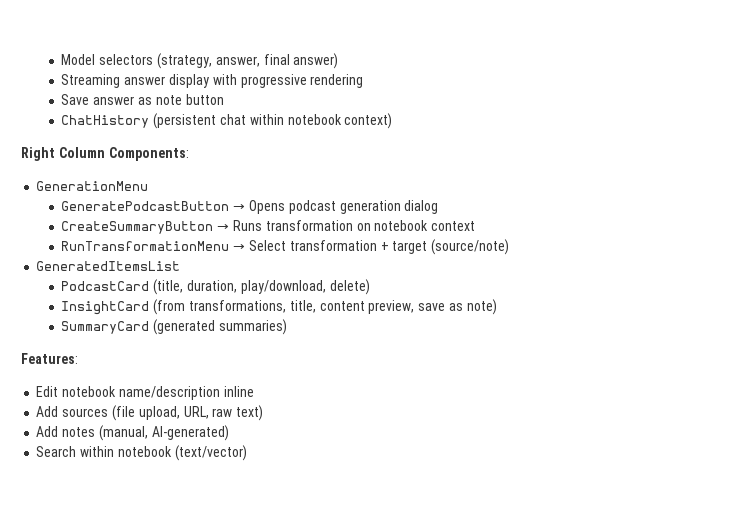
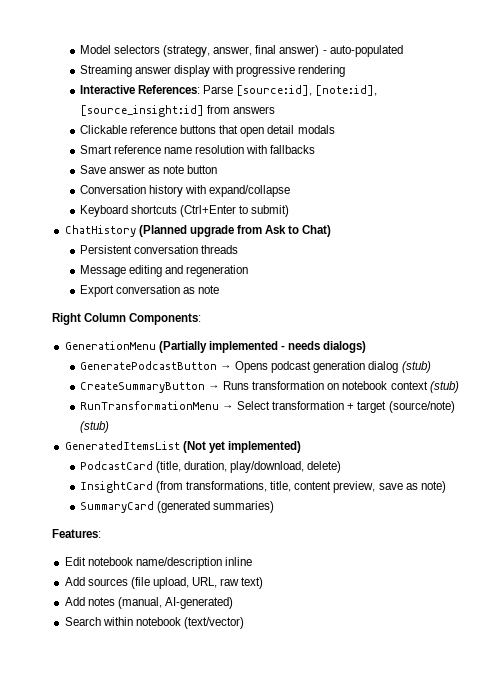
- Model selectors (strategy, answer, final answer)
+ Model selectors (strategy, answer, final answer) - auto-populated
+ Interactive References: Parse [source:id], [note:id], [source_insight:id] from answers
+ Clickable reference buttons that open detail modals
+ Smart reference name resolution with fallbacks
- ChatHistory (persistent chat within notebook context)
+ Conversation history with expand/collapse
+ Keyboard shortcuts (Ctrl+Enter to submit)
+ ChatHistory (Planned upgrade from Ask to Chat)
+ Persistent conversation threads
+ Message editing and regeneration
+ Export conversation as note
- GenerationMenu
+ GenerationMenu (Partially implemented - needs dialogs)
- GeneratePodcastButton → Opens podcast generation dialog
+ GeneratePodcastButton → Opens podcast generation dialog (stub)
- CreateSummaryButton → Runs transformation on notebook context
+ CreateSummaryButton → Runs transformation on notebook context (stub)
- RunTransformationMenu → Select transformation + target (source/note)
+ RunTransformationMenu → Select transformation + target (source/note) (stub)
- GeneratedItemsList
+ GeneratedItemsList (Not yet implemented)

